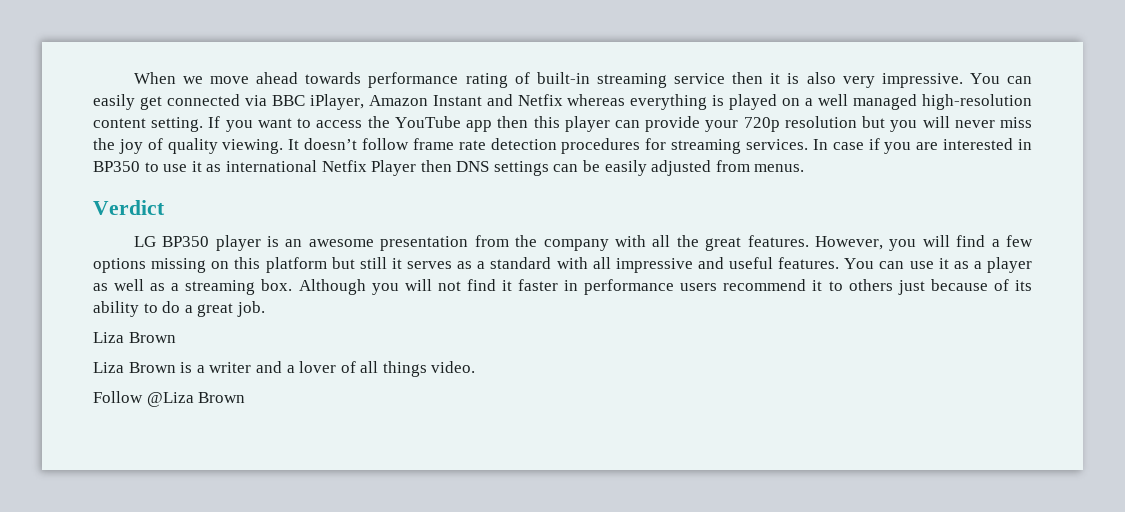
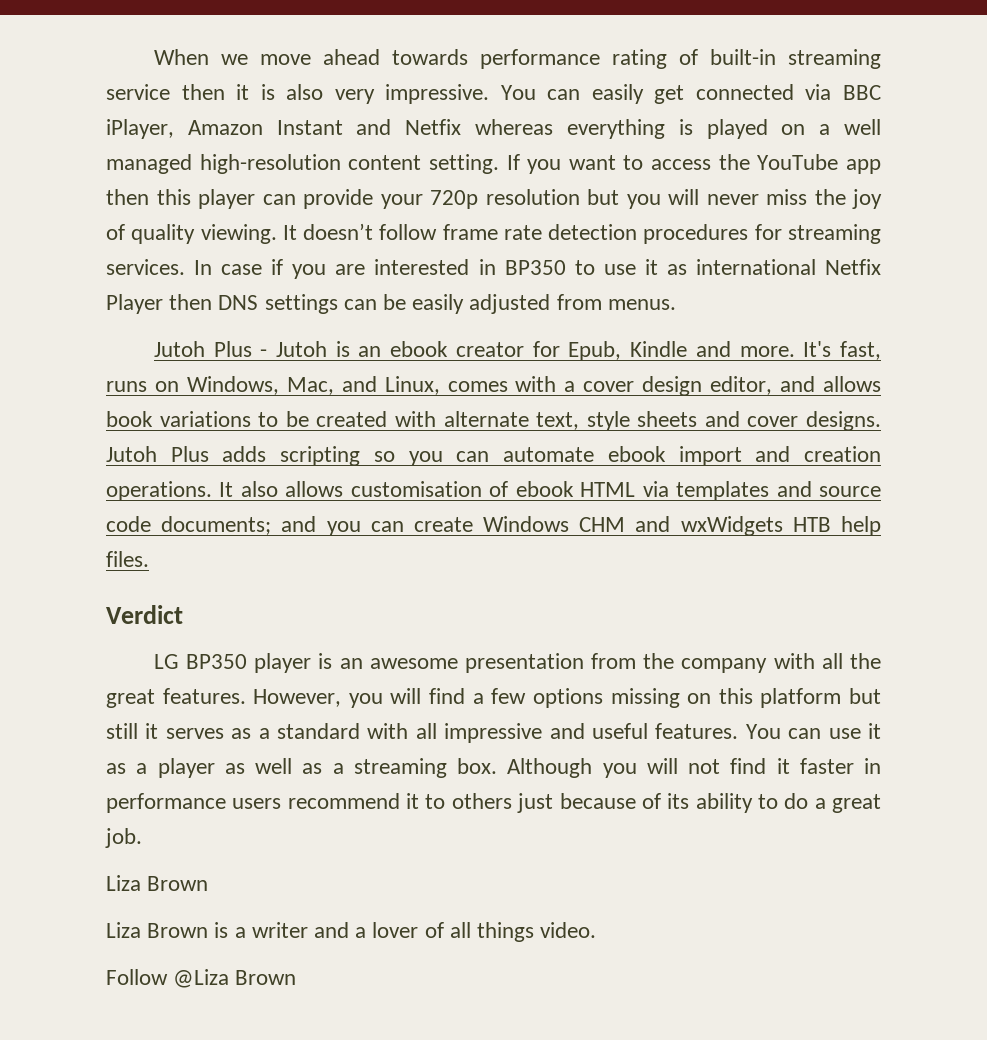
+ Jutoh Plus - Jutoh is an ebook creator for Epub, Kindle and more. It's fast, runs on Windows, Mac, and Linux, comes with a cover design editor, and allows book variations to be created with alternate text, style sheets and cover designs. Jutoh Plus adds scripting so you can automate ebook import and creation operations. It also allows customisation of ebook HTML via templates and source code documents; and you can create Windows CHM and wxWidgets HTB help files.

